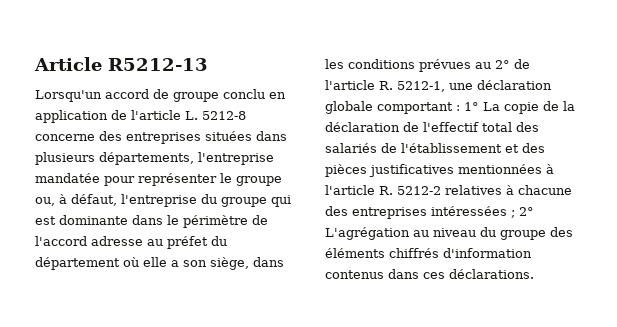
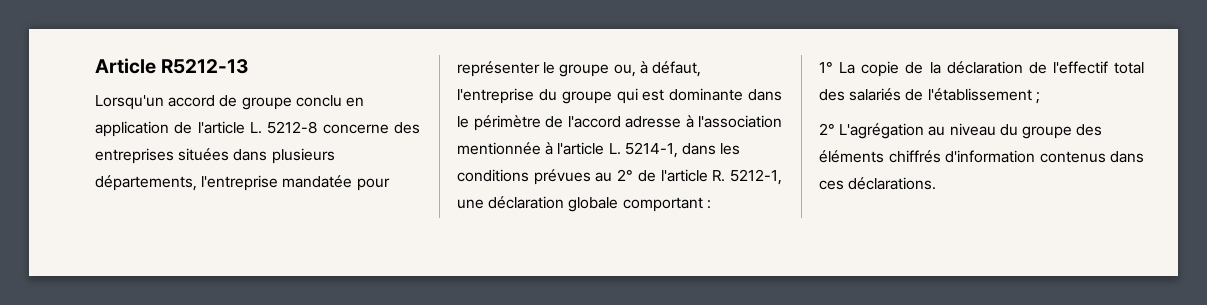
- Lorsqu'un accord de groupe conclu en application de l'article L. 5212-8 concerne des entreprises situées dans plusieurs départements, l'entreprise mandatée pour représenter le groupe ou, à défaut, l'entreprise du groupe qui est dominante dans le périmètre de l'accord adresse au préfet du département où elle a son siège, dans les conditions prévues au 2° de l'article R. 5212-1, une déclaration globale comportant : 1° La copie de la déclaration de l'effectif total des salariés de l'établissement et des pièces justificatives mentionnées à l'article R. 5212-2 relatives à chacune des entreprises intéressées ; 2° L'agrégation au niveau du groupe des éléments chiffrés d'information contenus dans ces déclarations.
+ Lorsqu'un accord de groupe conclu en application de l'article L. 5212-8 concerne des entreprises situées dans plusieurs départements, l'entreprise mandatée pour représenter le groupe ou, à défaut, l'entreprise du groupe qui est dominante dans le périmètre de l'accord adresse à l'association mentionnée à l'article L. 5214-1, dans les conditions prévues au 2° de l'article R. 5212-1, une déclaration globale comportant :
+ 1° La copie de la déclaration de l'effectif total des salariés de l'établissement ;
+ 2° L'agrégation au niveau du groupe des éléments chiffrés d'information contenus dans ces déclarations.

